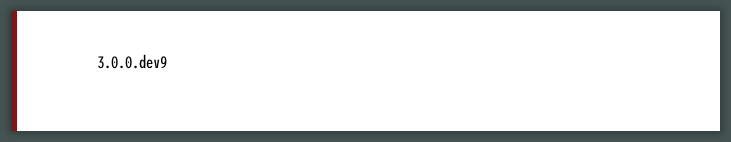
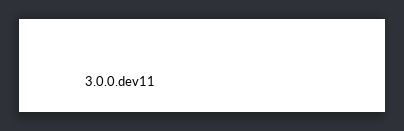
- 3.0.0.dev9
+ 3.0.0.dev11

